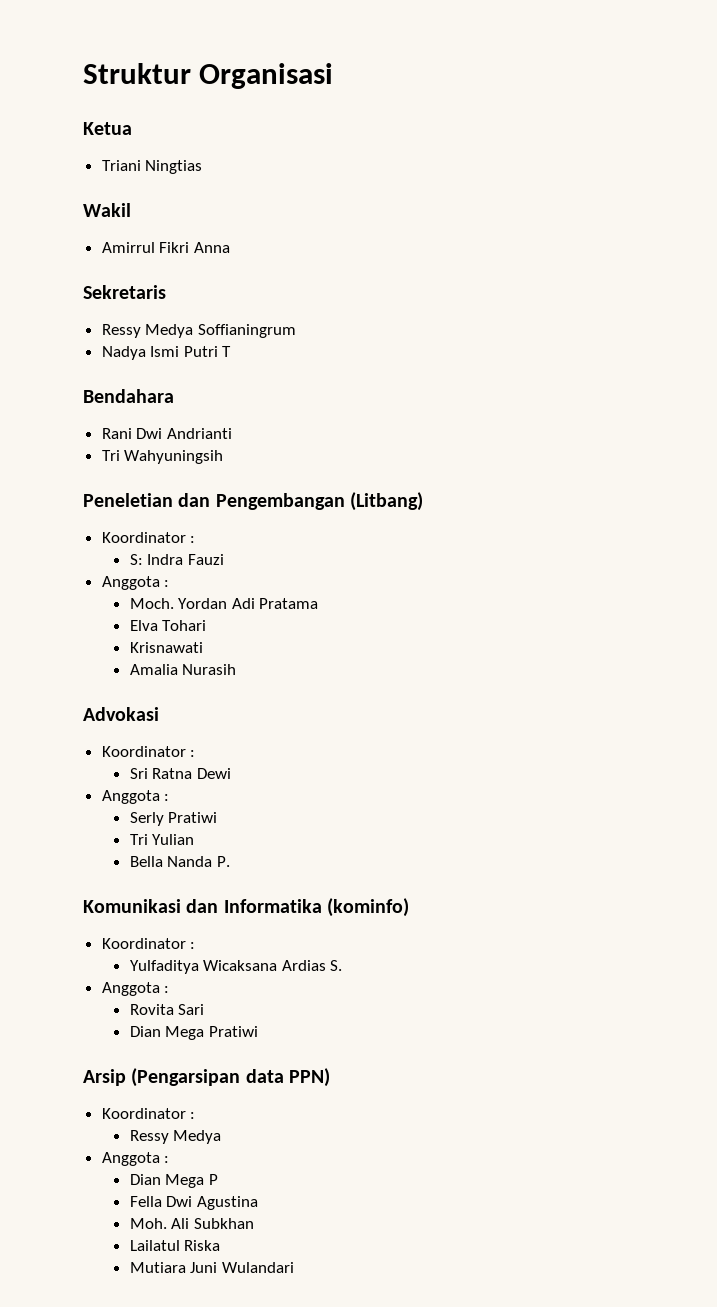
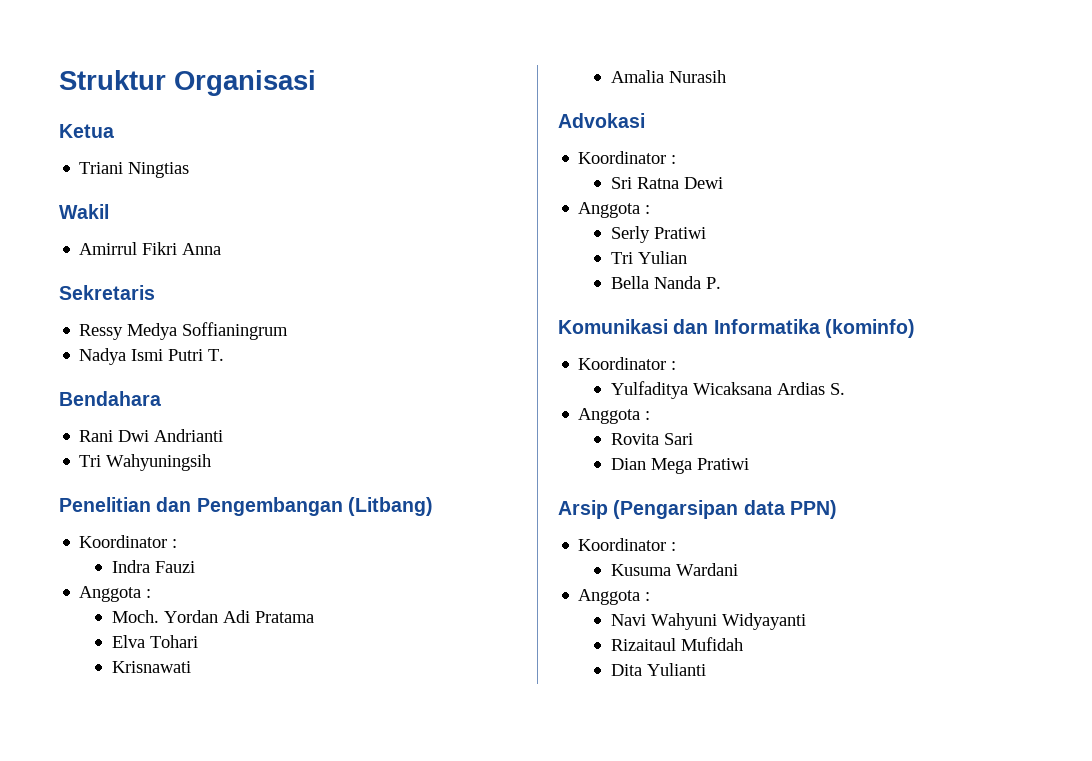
- Nadya Ismi Putri T
+ Nadya Ismi Putri T.
- Peneletian dan Pengembangan (Litbang)
+ Penelitian dan Pengembangan (Litbang)
- S: Indra Fauzi
+ Indra Fauzi
  Arsip (Pengarsipan data PPN)
  Koordinator :
- Ressy Medya
+ Kusuma Wardani
  Anggota :
- Dian Mega P
- Fella Dwi Agustina
- Moh. Ali Subkhan
- Lailatul Riska
- Mutiara Juni Wulandari
+ Navi Wahyuni Widyayanti
+ Rizaitaul Mufidah
+ Dita Yulianti

